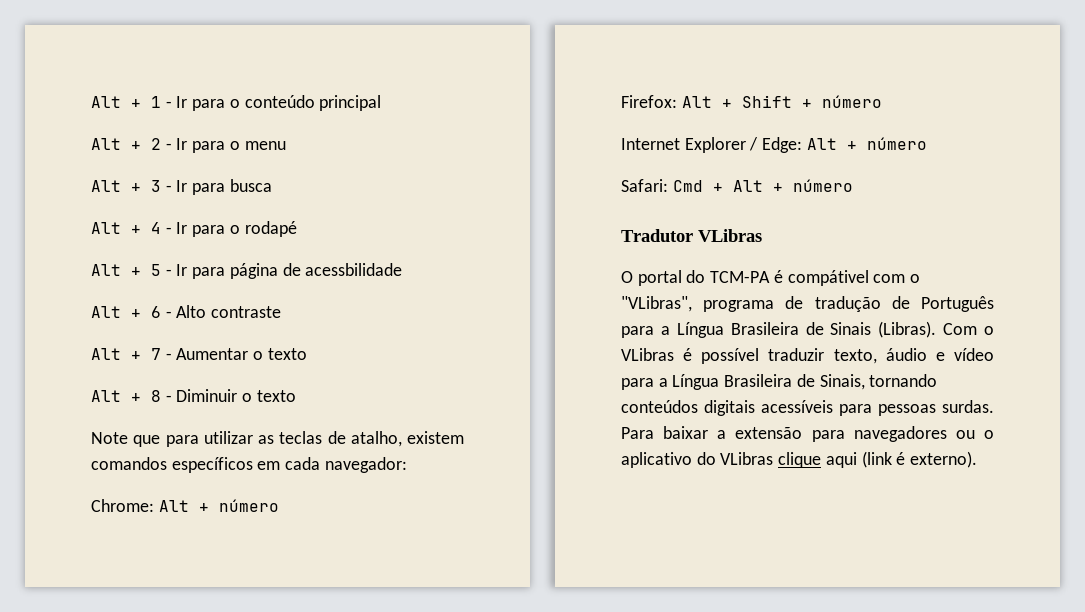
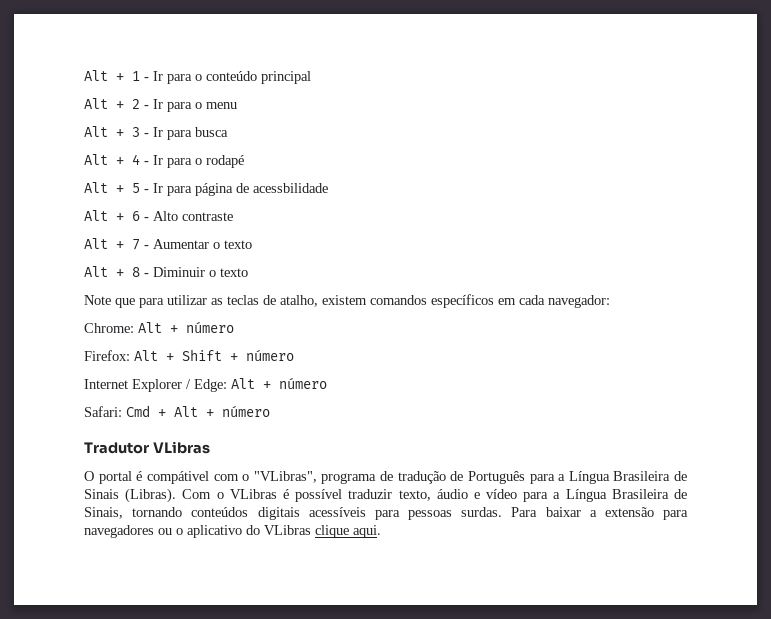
- O portal do TCM-PA é compátivel com o "VLibras", programa de tradução de Português para a Língua Brasileira de Sinais (Libras).
+ O portal é compátivel com o "VLibras", programa de tradução de Português para a Língua Brasileira de Sinais (Libras).
- Para baixar a extensão para navegadores ou o aplicativo do VLibras clique aqui (link é externo).
+ Para baixar a extensão para navegadores ou o aplicativo do VLibras clique aqui.

